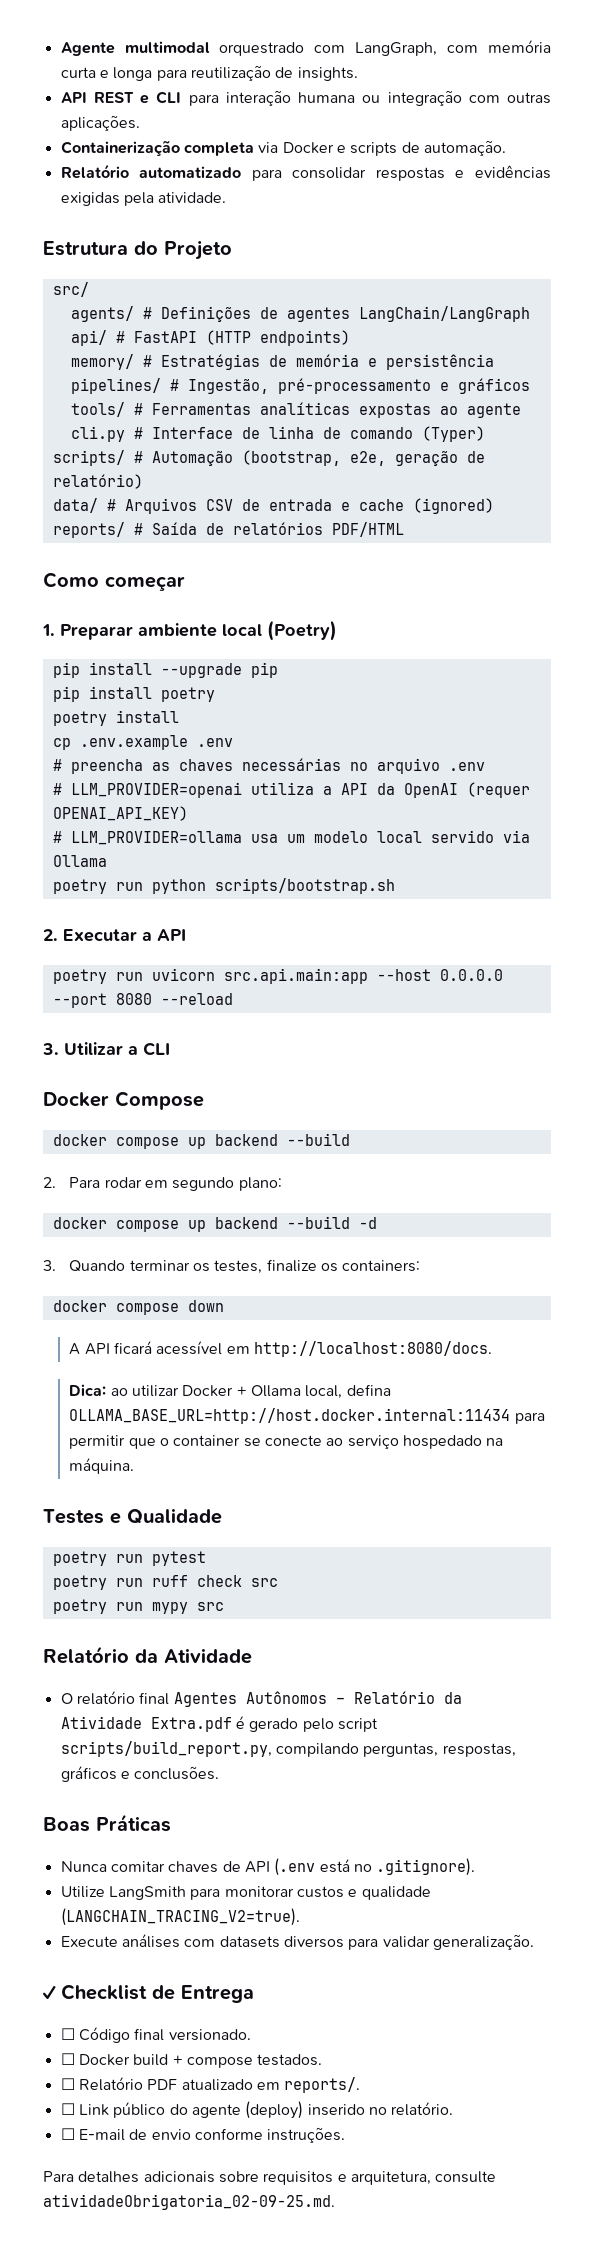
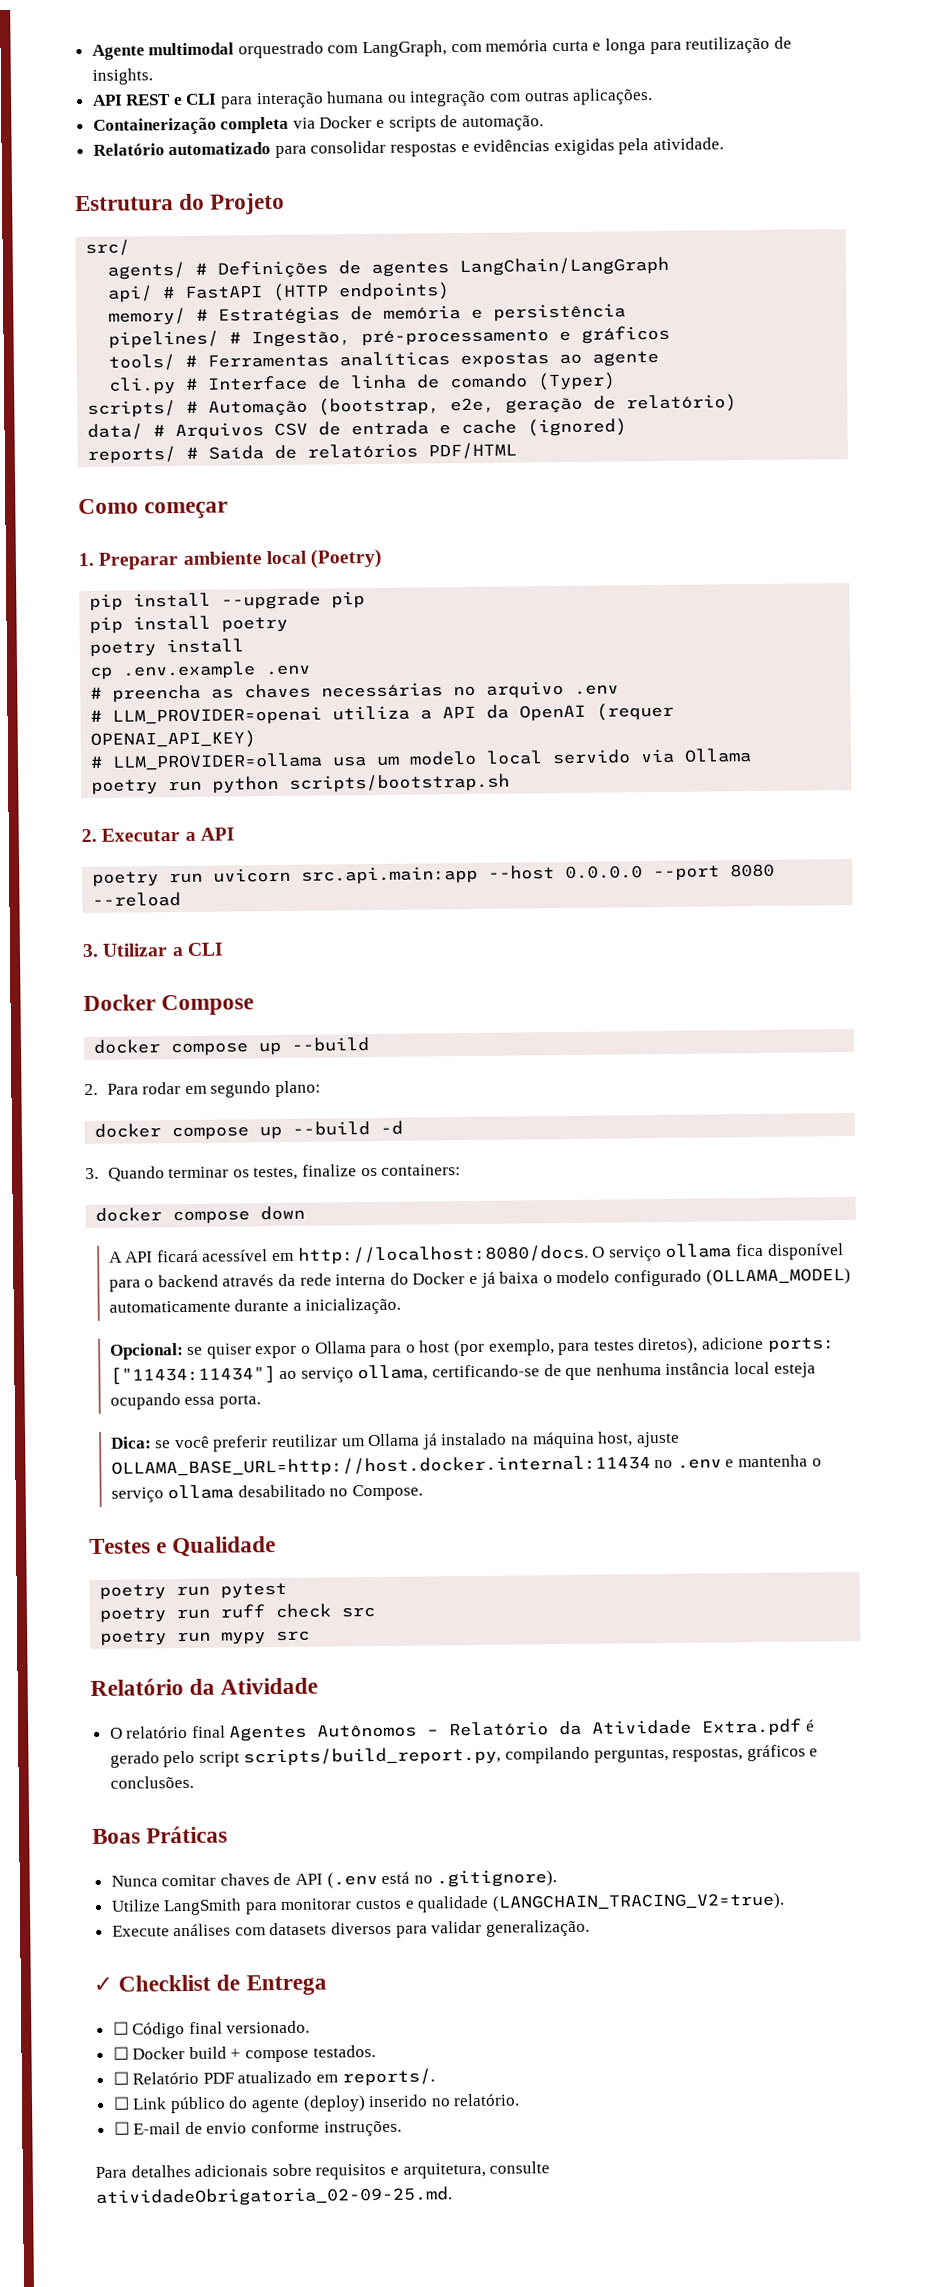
  Docker Compose
- docker compose up backend --build
+ docker compose up --build
- docker compose up backend --build -d
+ docker compose up --build -d
- A API ficará acessível em http://localhost:8080/docs.
- Dica: ao utilizar Docker + Ollama local, defina OLLAMA_BASE_URL=http://host.docker.internal:11434 para permitir que o container se conecte ao serviço hospedado na máquina.
+ A API ficará acessível em http://localhost:8080/docs. O serviço ollama fica disponível para o backend através da rede interna do Docker e já baixa o modelo configurado (OLLAMA_MODEL) automaticamente durante a inicialização.
+ Opcional: se quiser expor o Ollama para o host (por exemplo, para testes diretos), adicione ports: ["11434:11434"] ao serviço ollama, certificando-se de que nenhuma instância local esteja ocupando essa porta.
+ Dica: se você preferir reutilizar um Ollama já instalado na máquina host, ajuste OLLAMA_BASE_URL=http://host.docker.internal:11434 no .env e mantenha o serviço ollama desabilitado no Compose.

